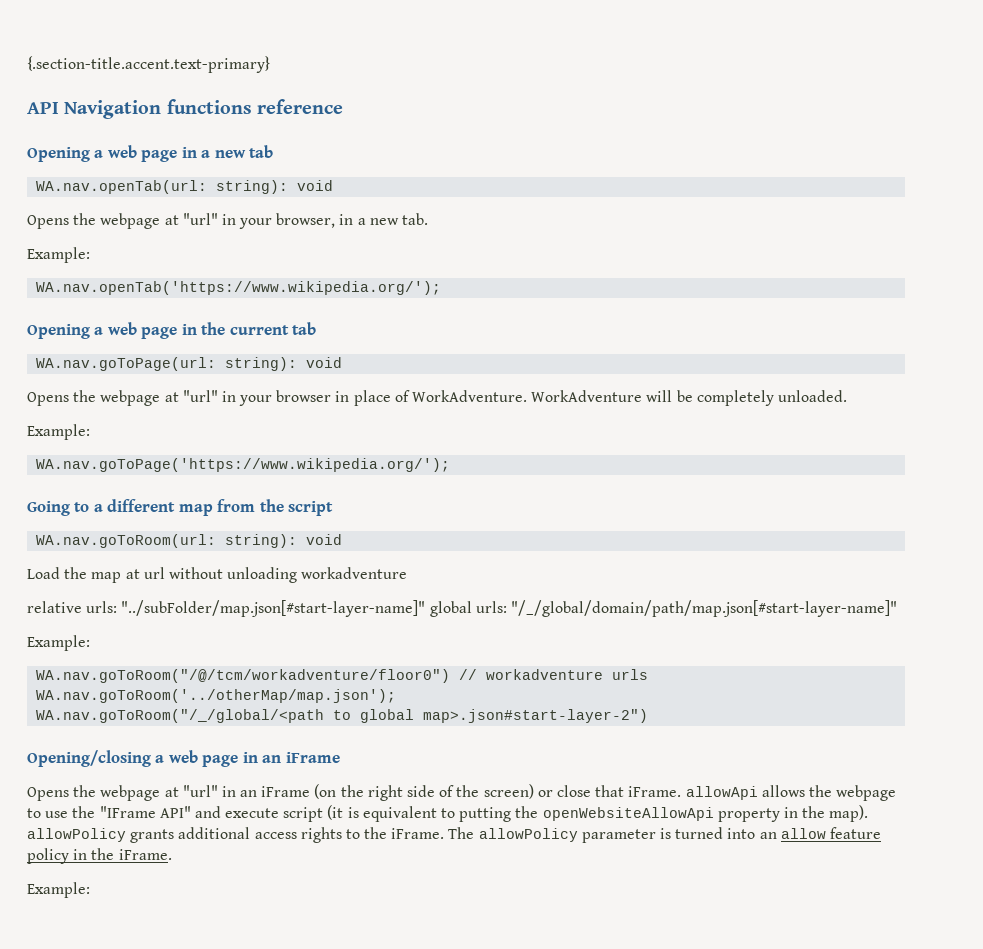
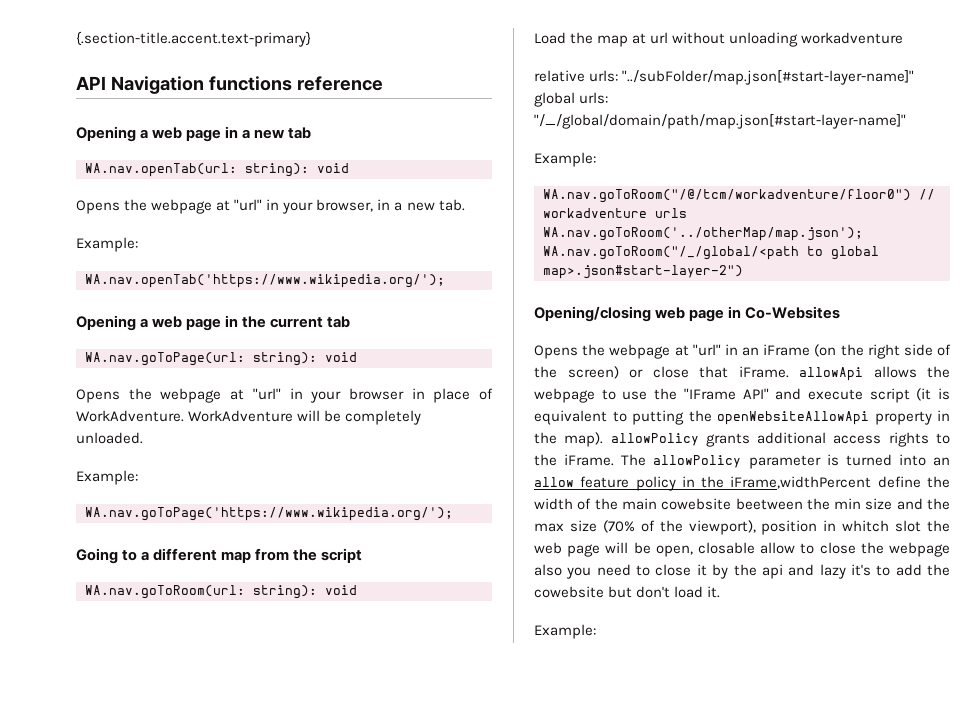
- Opening/closing a web page in an iFrame
+ Opening/closing web page in Co-Websites
- The allowPolicy parameter is turned into an allow feature policy in the iFrame.
+ The allowPolicy parameter is turned into an allow feature policy in the iFrame,widthPercent define the width of the main cowebsite beetween the min size and the max size (70% of the viewport), position in whitch slot the web page will be open, closable allow to close the webpage also you need to close it by the api and lazy it's to add the cowebsite but don't load it.

